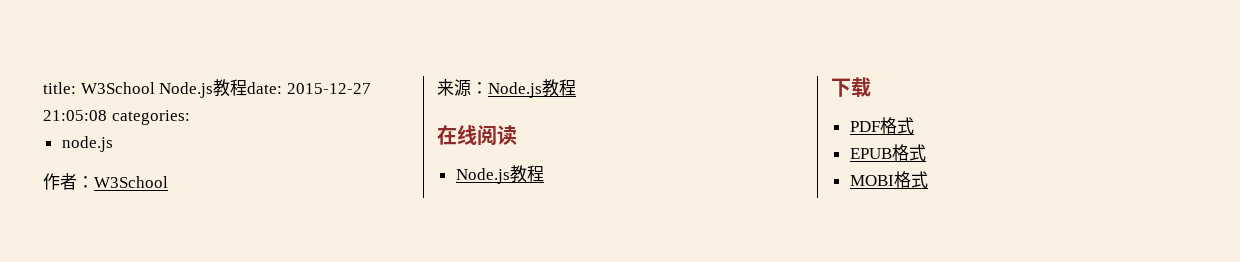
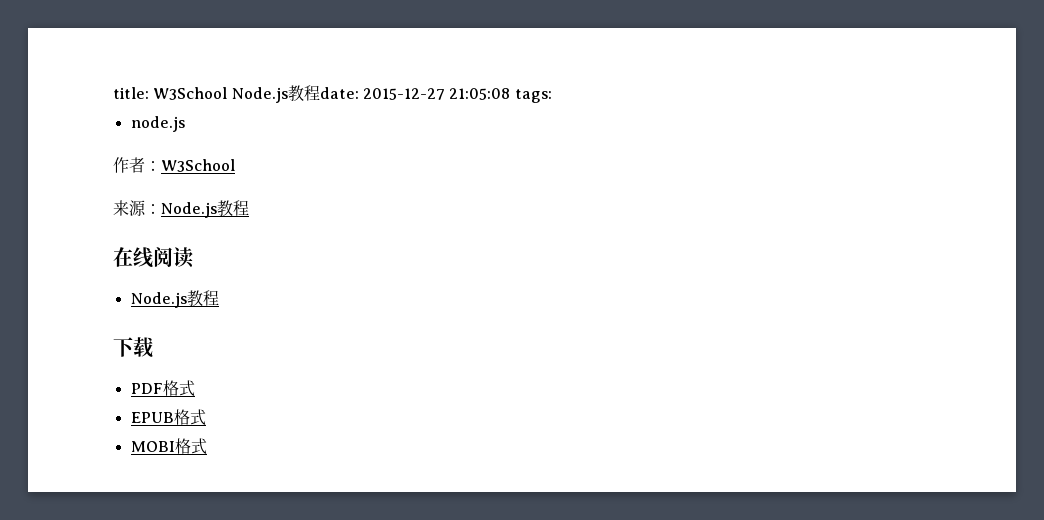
- title: W3School Node.js教程date: 2015-12-27 21:05:08 categories:
+ title: W3School Node.js教程date: 2015-12-27 21:05:08 tags:

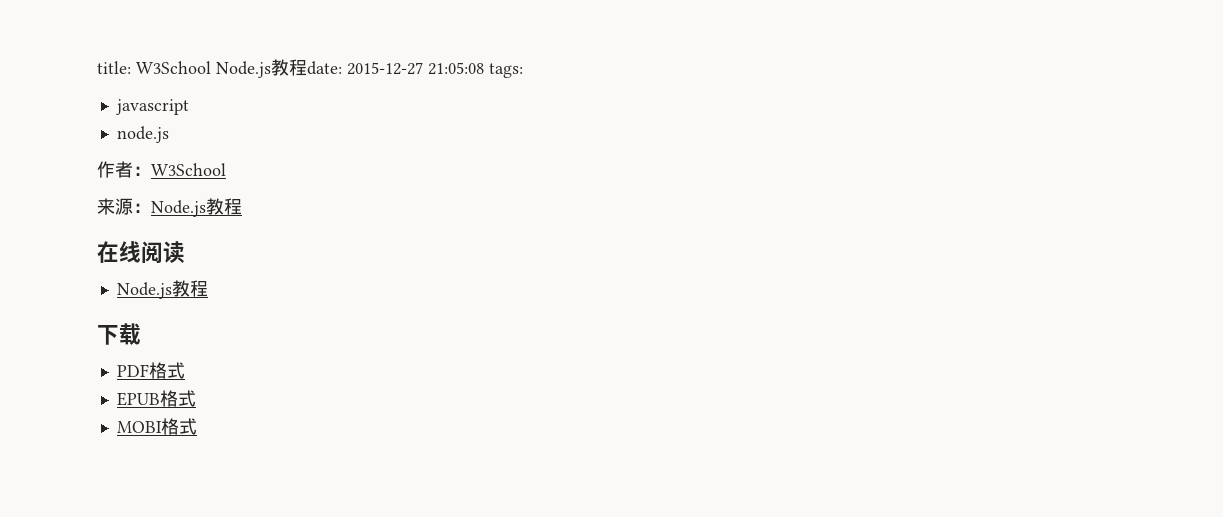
+ javascript

